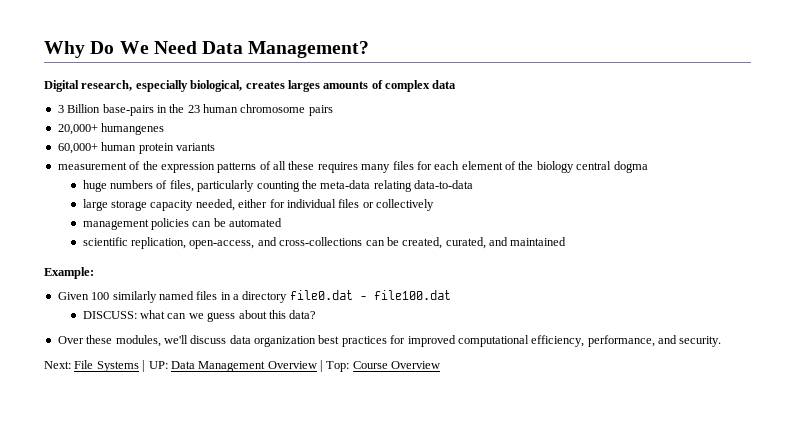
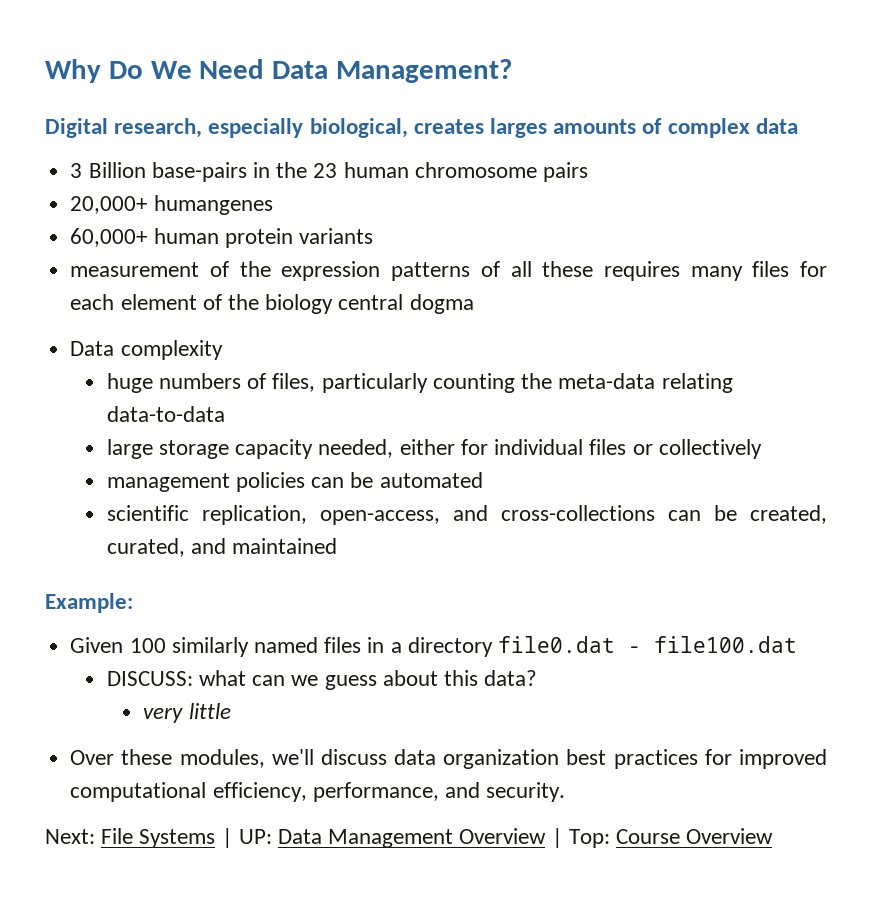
+ Data complexity
+ very little

